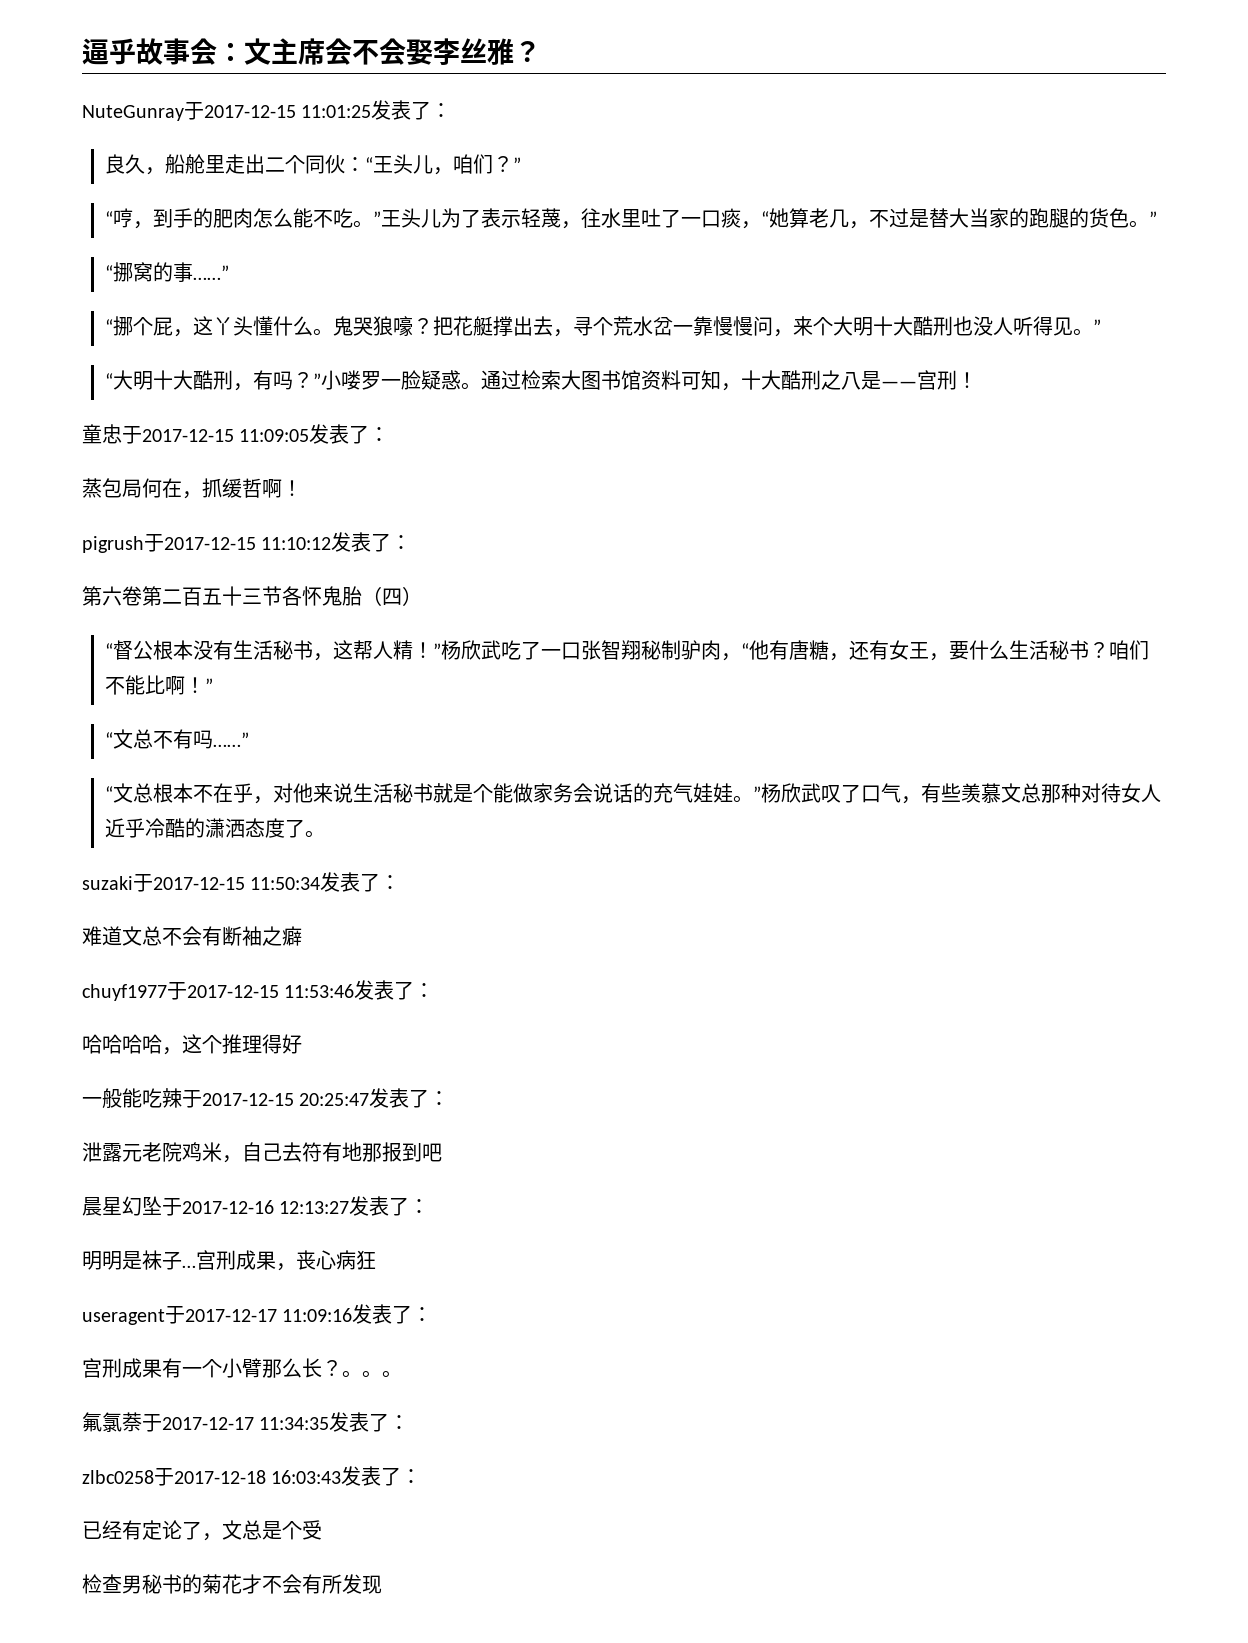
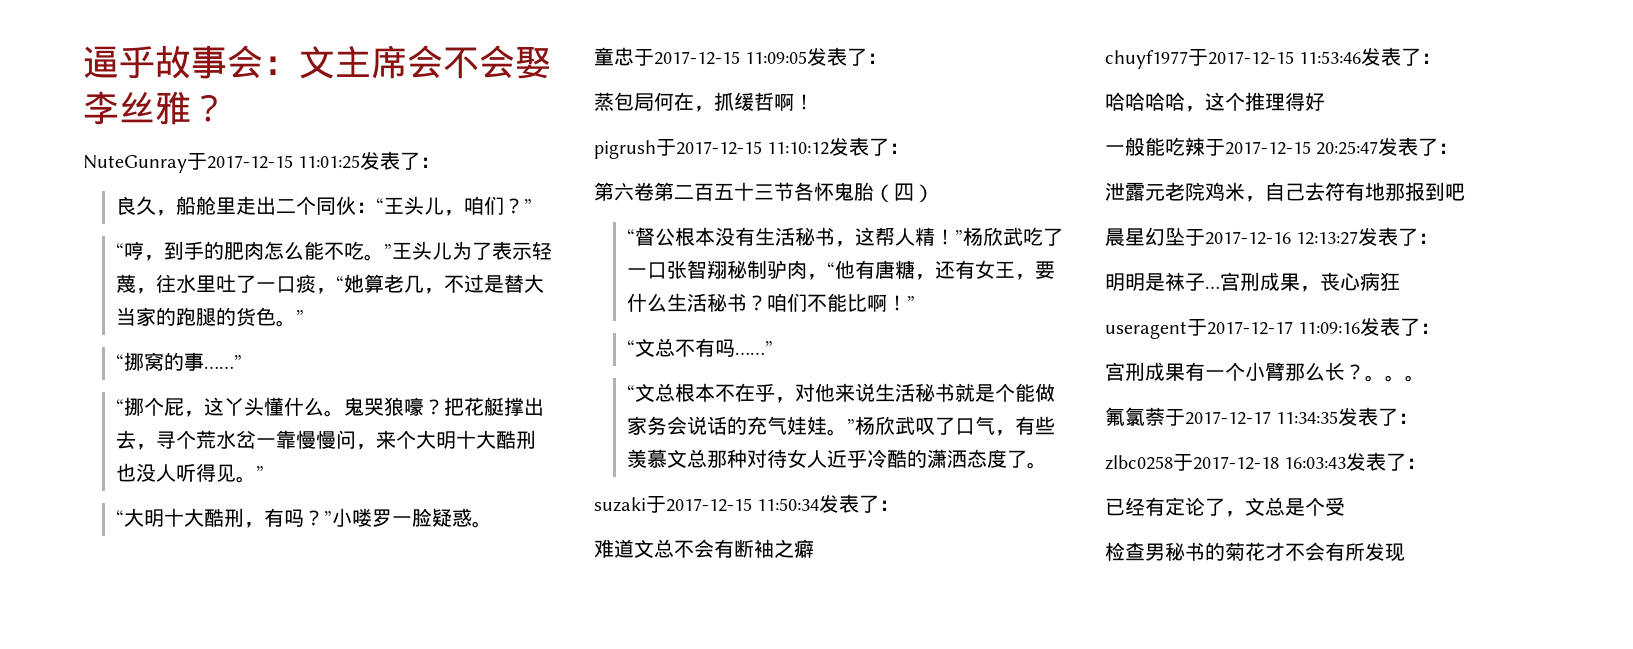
- 通过检索大图书馆资料可知，十大酷刑之八是——宫刑！

